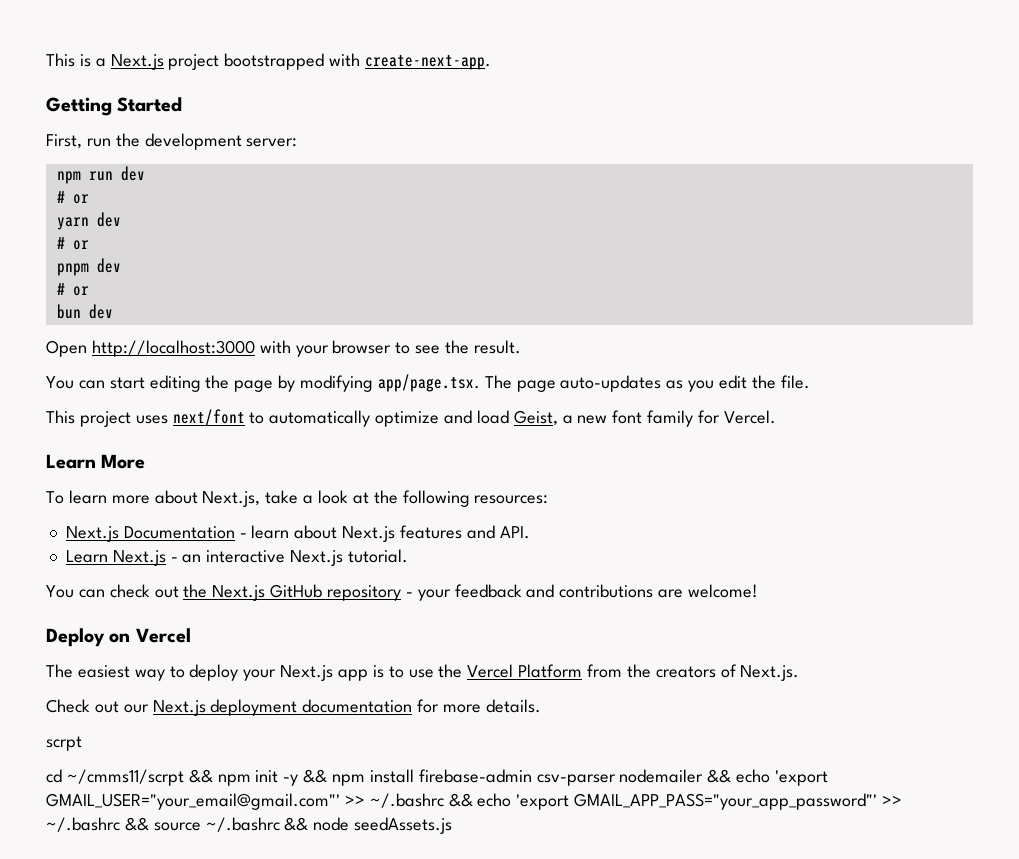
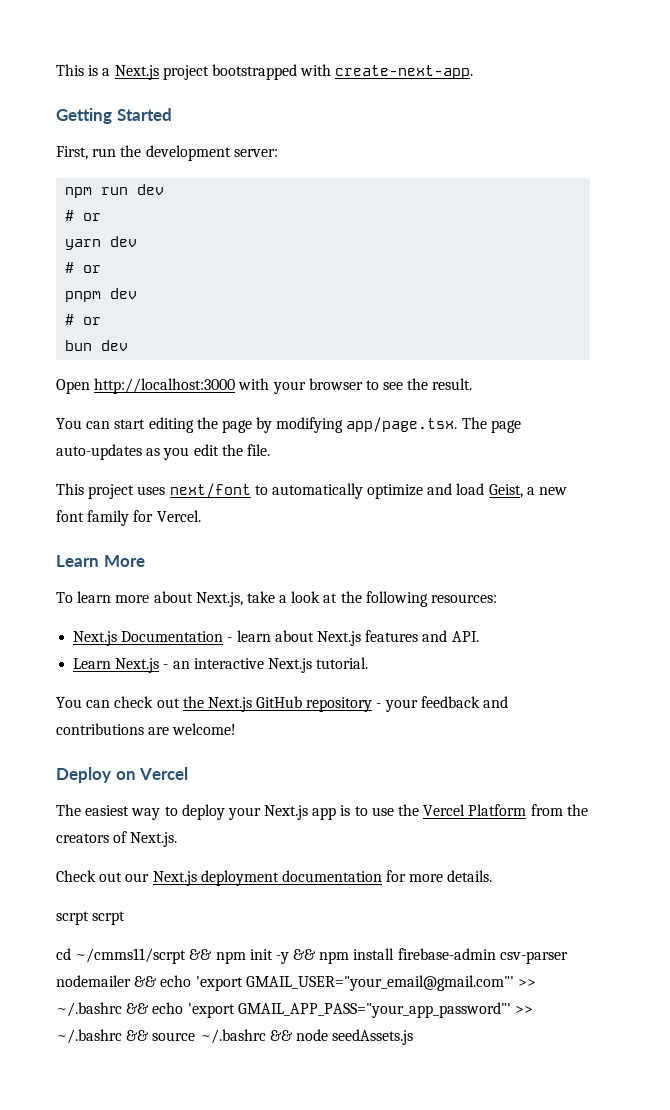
- scrpt
+ scrpt scrpt

